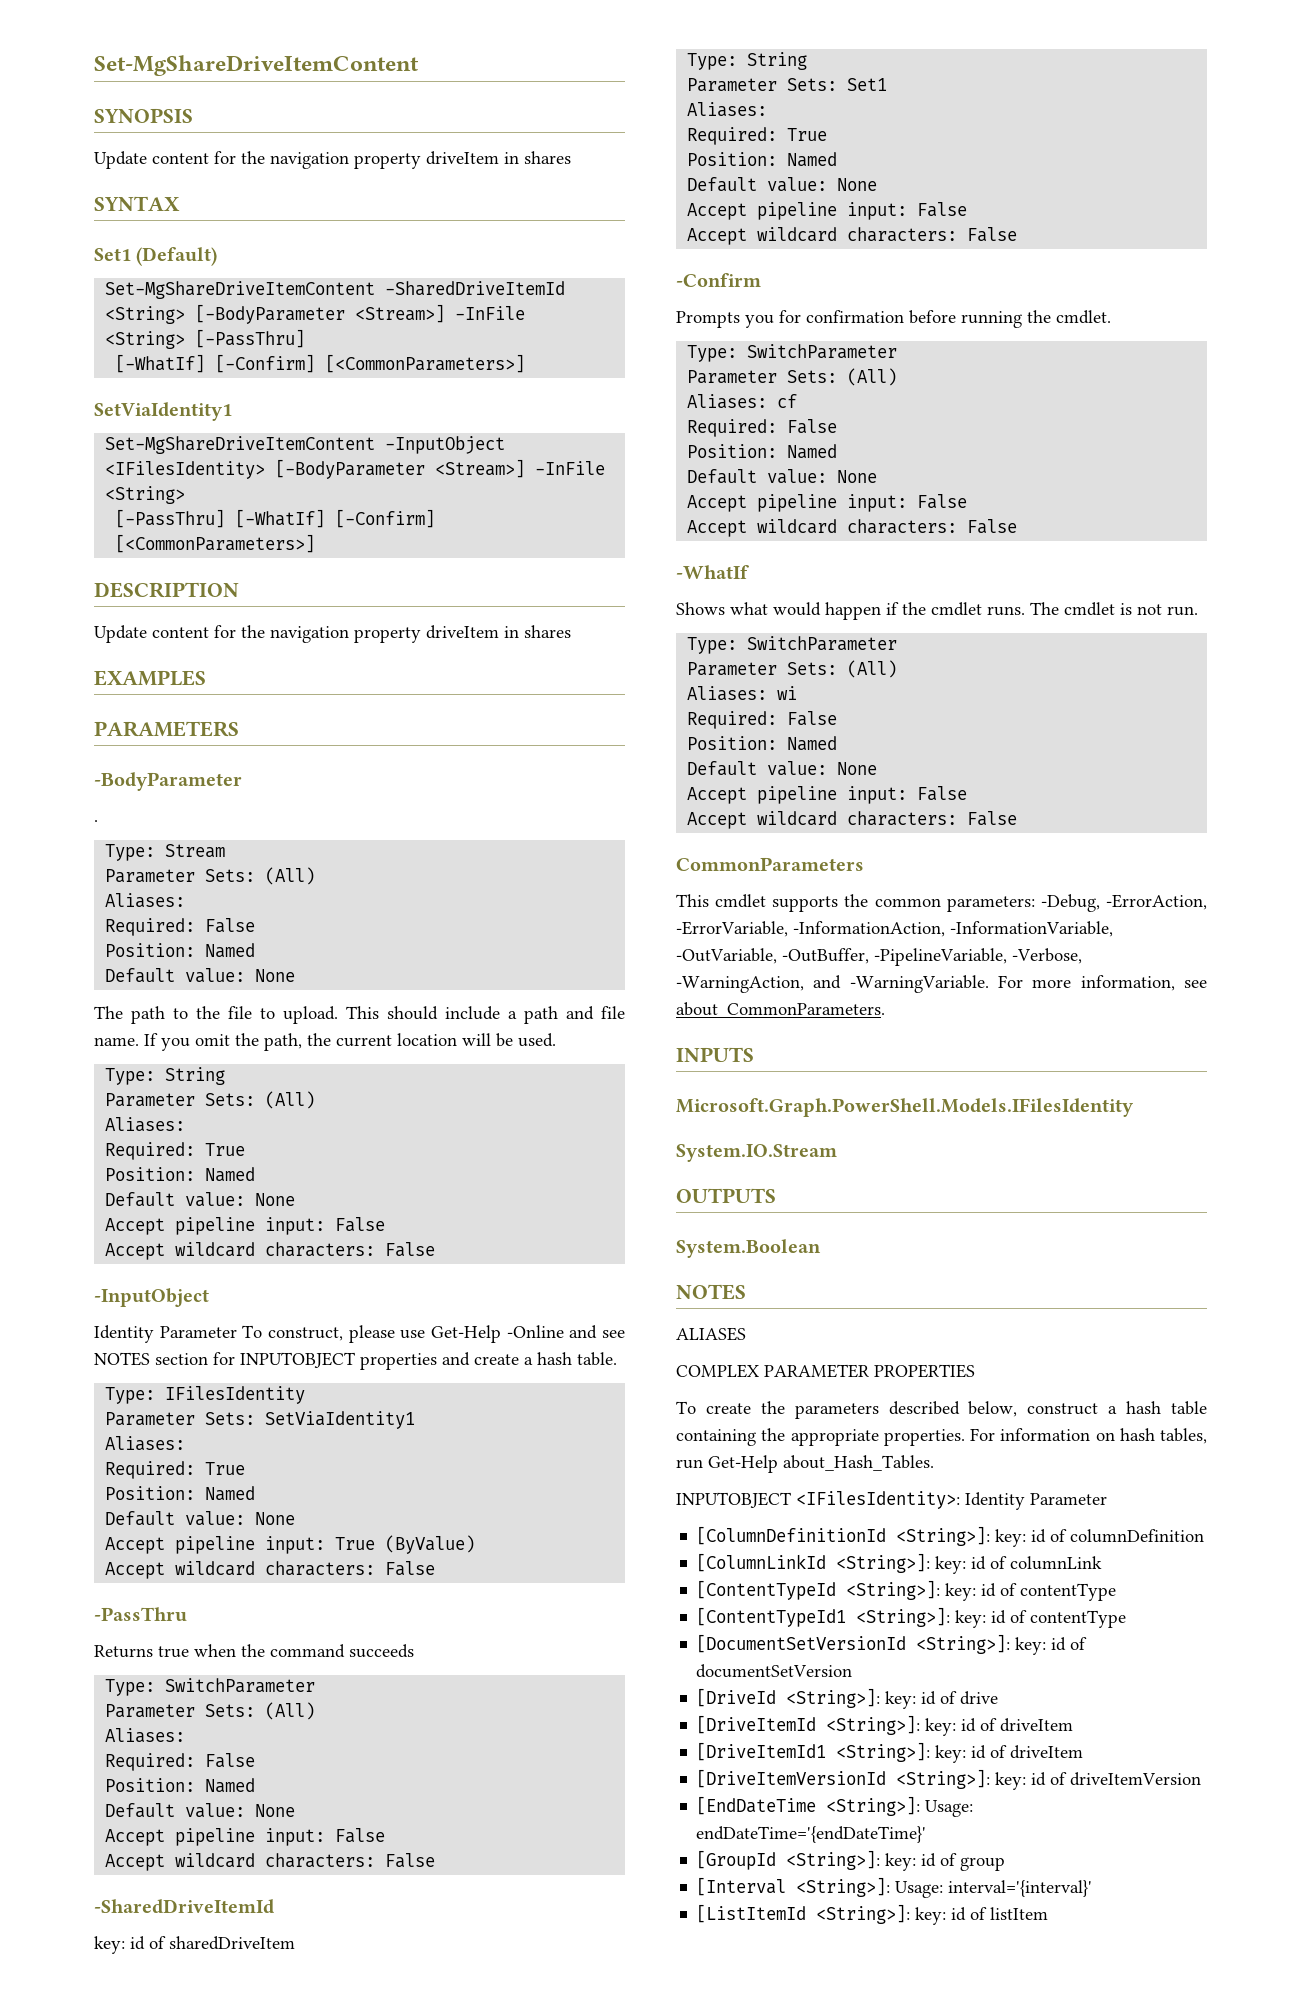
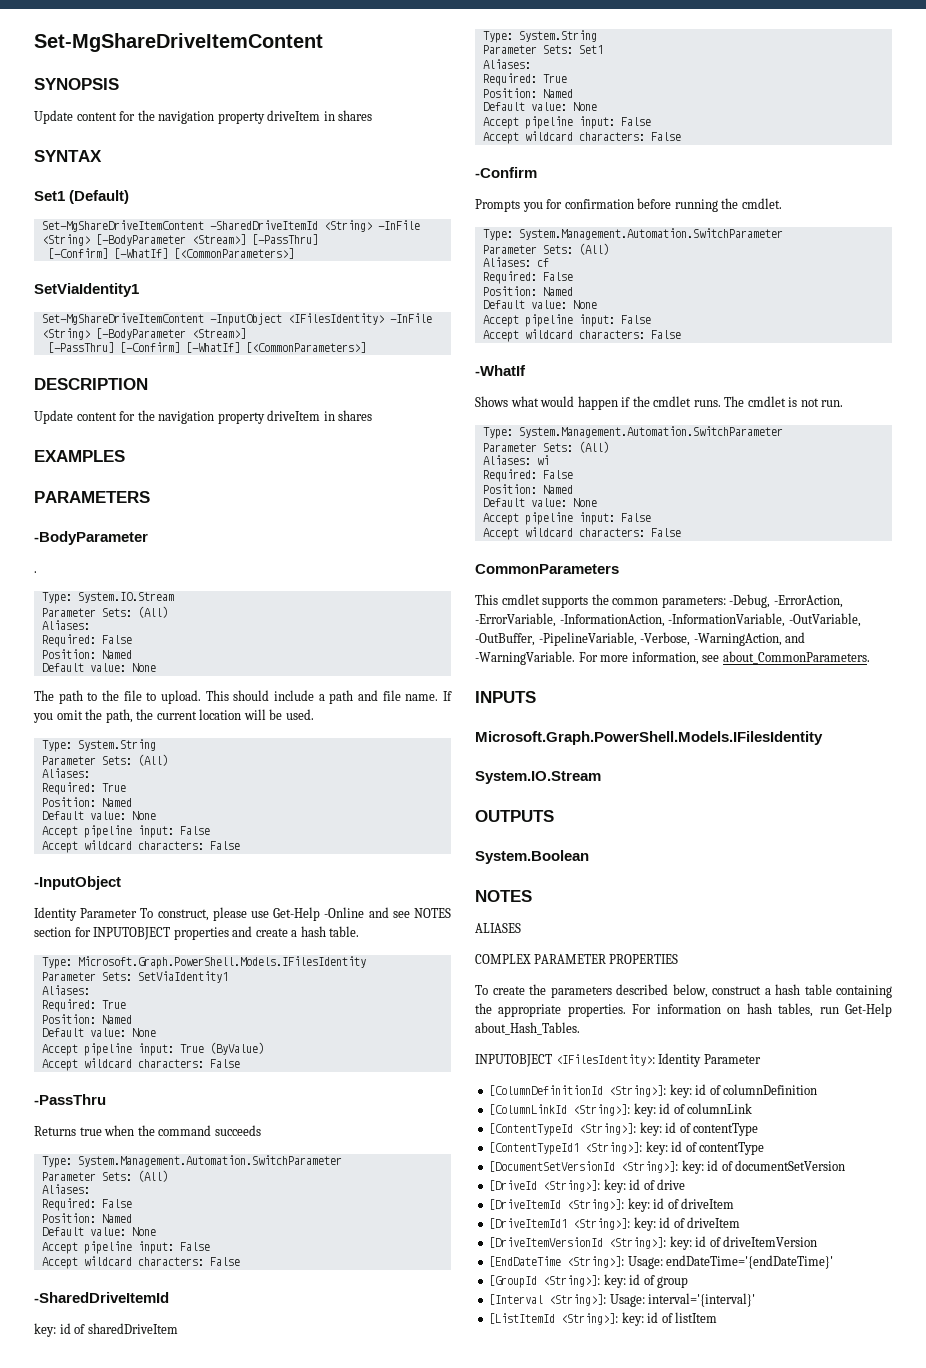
- Set-MgShareDriveItemContent -SharedDriveItemId <String> [-BodyParameter <Stream>] -InFile <String> [-PassThru]
- [-WhatIf] [-Confirm] [<CommonParameters>]
+ Set-MgShareDriveItemContent -SharedDriveItemId <String> -InFile <String> [-BodyParameter <Stream>] [-PassThru]
+ [-Confirm] [-WhatIf] [<CommonParameters>]
- Set-MgShareDriveItemContent -InputObject <IFilesIdentity> [-BodyParameter <Stream>] -InFile <String>
- [-PassThru] [-WhatIf] [-Confirm] [<CommonParameters>]
+ Set-MgShareDriveItemContent -InputObject <IFilesIdentity> -InFile <String> [-BodyParameter <Stream>]
+ [-PassThru] [-Confirm] [-WhatIf] [<CommonParameters>]
- Type: Stream
+ Type: System.IO.Stream
  If you omit the path, the current location will be used.
- Type: String
+ Type: System.String
- Type: IFilesIdentity
+ Type: Microsoft.Graph.PowerShell.Models.IFilesIdentity
  Returns true when the command succeeds
- Type: SwitchParameter
+ Type: System.Management.Automation.SwitchParameter
  key: id of sharedDriveItem
- Type: String
+ Type: System.String
  Prompts you for confirmation before running the cmdlet.
- Type: SwitchParameter
+ Type: System.Management.Automation.SwitchParameter
  The cmdlet is not run.
- Type: SwitchParameter
+ Type: System.Management.Automation.SwitchParameter

